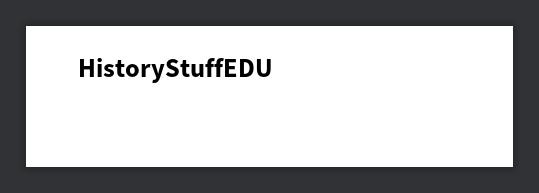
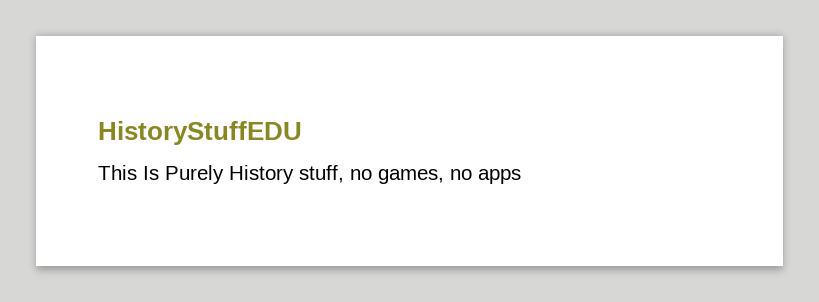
+ This Is Purely History stuff, no games, no apps

